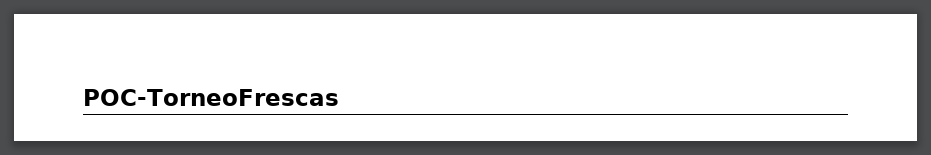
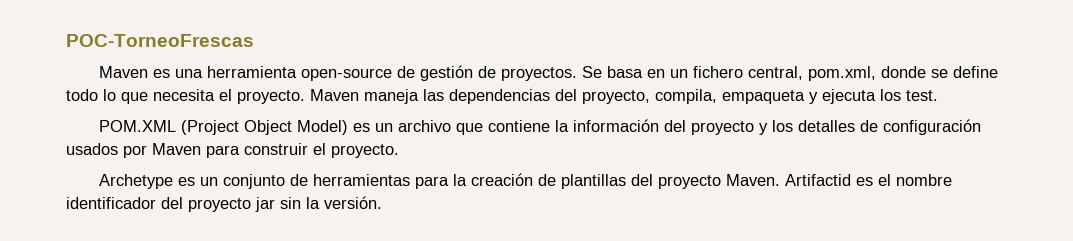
+ Maven es una herramienta open-source de gestión de proyectos. Se basa en un fichero central, pom.xml, donde se define todo lo que necesita el proyecto. Maven maneja las dependencias del proyecto, compila, empaqueta y ejecuta los test.
+ POM.XML (Project Object Model) es un archivo que contiene la información del proyecto y los detalles de configuración usados por Maven para construir el proyecto.
+ Archetype es un conjunto de herramientas para la creación de plantillas del proyecto Maven. Artifactid es el nombre identificador del proyecto jar sin la versión.

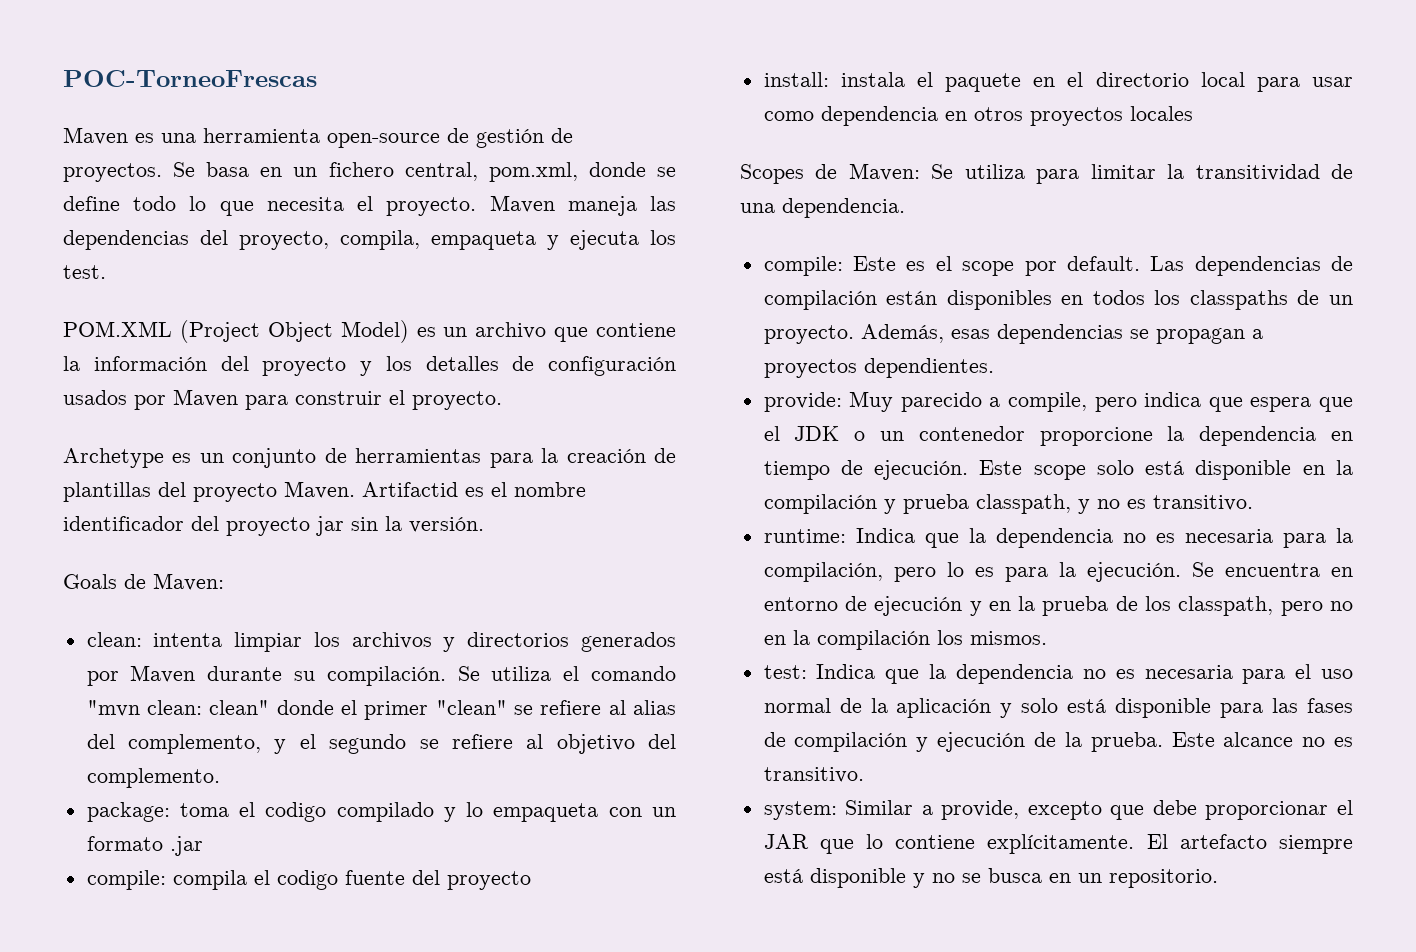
+ Goals de Maven:
+ clean: intenta limpiar los archivos y directorios generados por Maven durante su compilación. Se utiliza el comando "mvn clean: clean" donde el primer "clean" se refiere al alias del complemento, y el segundo se refiere al objetivo del complemento.
+ package: toma el codigo compilado y lo empaqueta con un formato .jar
+ compile: compila el codigo fuente del proyecto
+ install: instala el paquete en el directorio local para usar como dependencia en otros proyectos locales
+ Scopes de Maven: Se utiliza para limitar la transitividad de una dependencia.
+ compile: Este es el scope por default. Las dependencias de compilación están disponibles en todos los classpaths de un proyecto. Además, esas dependencias se propagan a proyectos dependientes.
+ provide: Muy parecido a compile, pero indica que espera que el JDK o un contenedor proporcione la dependencia en tiempo de ejecución. Este scope solo está disponible en la compilación y prueba classpath, y no es transitivo.
+ runtime: Indica que la dependencia no es necesaria para la compilación, pero lo es para la ejecución. Se encuentra en entorno de ejecución y en la prueba de los classpath, pero no en la compilación los mismos.
+ test: Indica que la dependencia no es necesaria para el uso normal de la aplicación y solo está disponible para las fases de compilación y ejecución de la prueba. Este alcance no es transitivo.
+ system: Similar a provide, excepto que debe proporcionar el JAR que lo contiene explícitamente. El artefacto siempre está disponible y no se busca en un repositorio.

